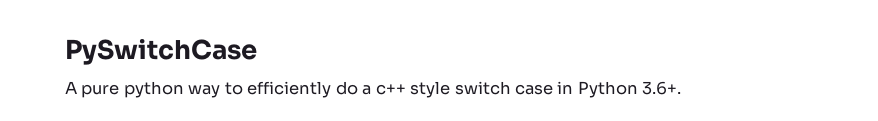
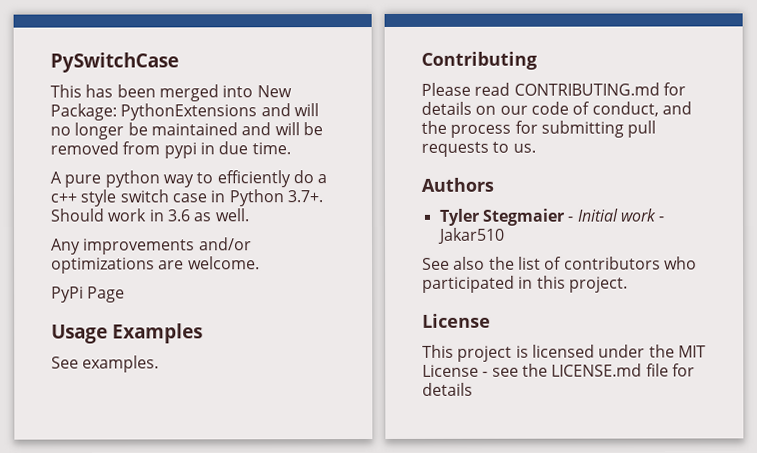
+ This has been merged into New Package: PythonExtensions and will no longer be maintained and will be removed from pypi in due time.
- A pure python way to efficiently do a c++ style switch case in Python 3.6+.
+ A pure python way to efficiently do a c++ style switch case in Python 3.7+. Should work in 3.6 as well.
+ Any improvements and/or optimizations are welcome.
+ PyPi Page
+ Usage Examples
+ See examples.
+ Contributing
+ Please read CONTRIBUTING.md for details on our code of conduct, and the process for submitting pull requests to us.
+ Authors
+ Tyler Stegmaier - Initial work - Jakar510
+ See also the list of contributors who participated in this project.
+ License
+ This project is licensed under the MIT License - see the LICENSE.md file for details

